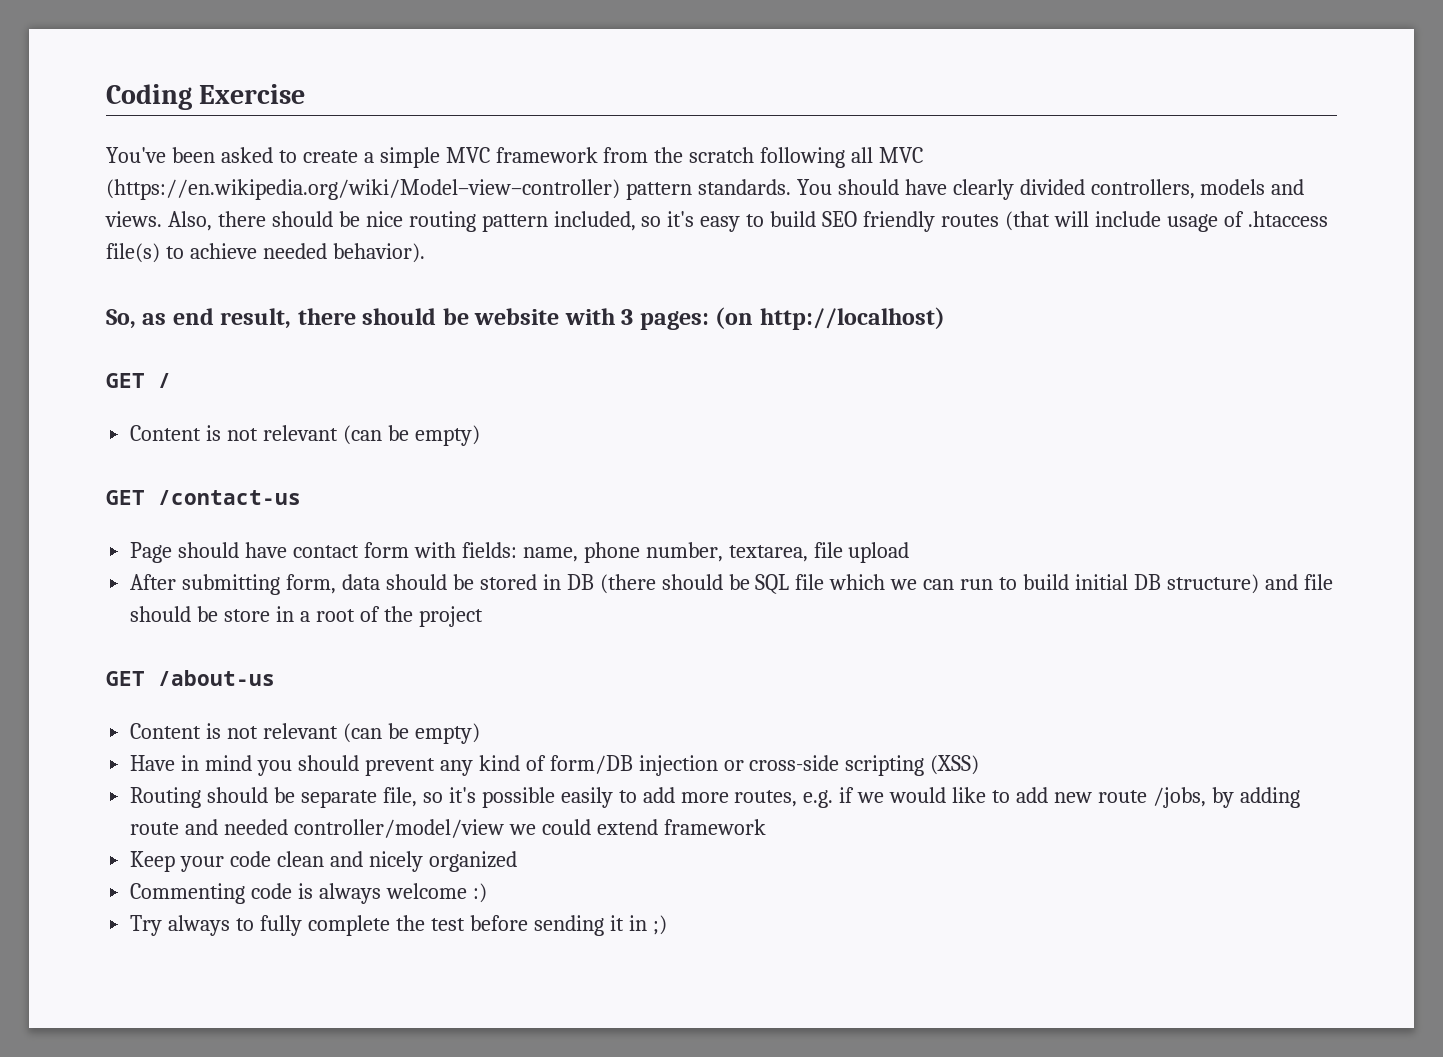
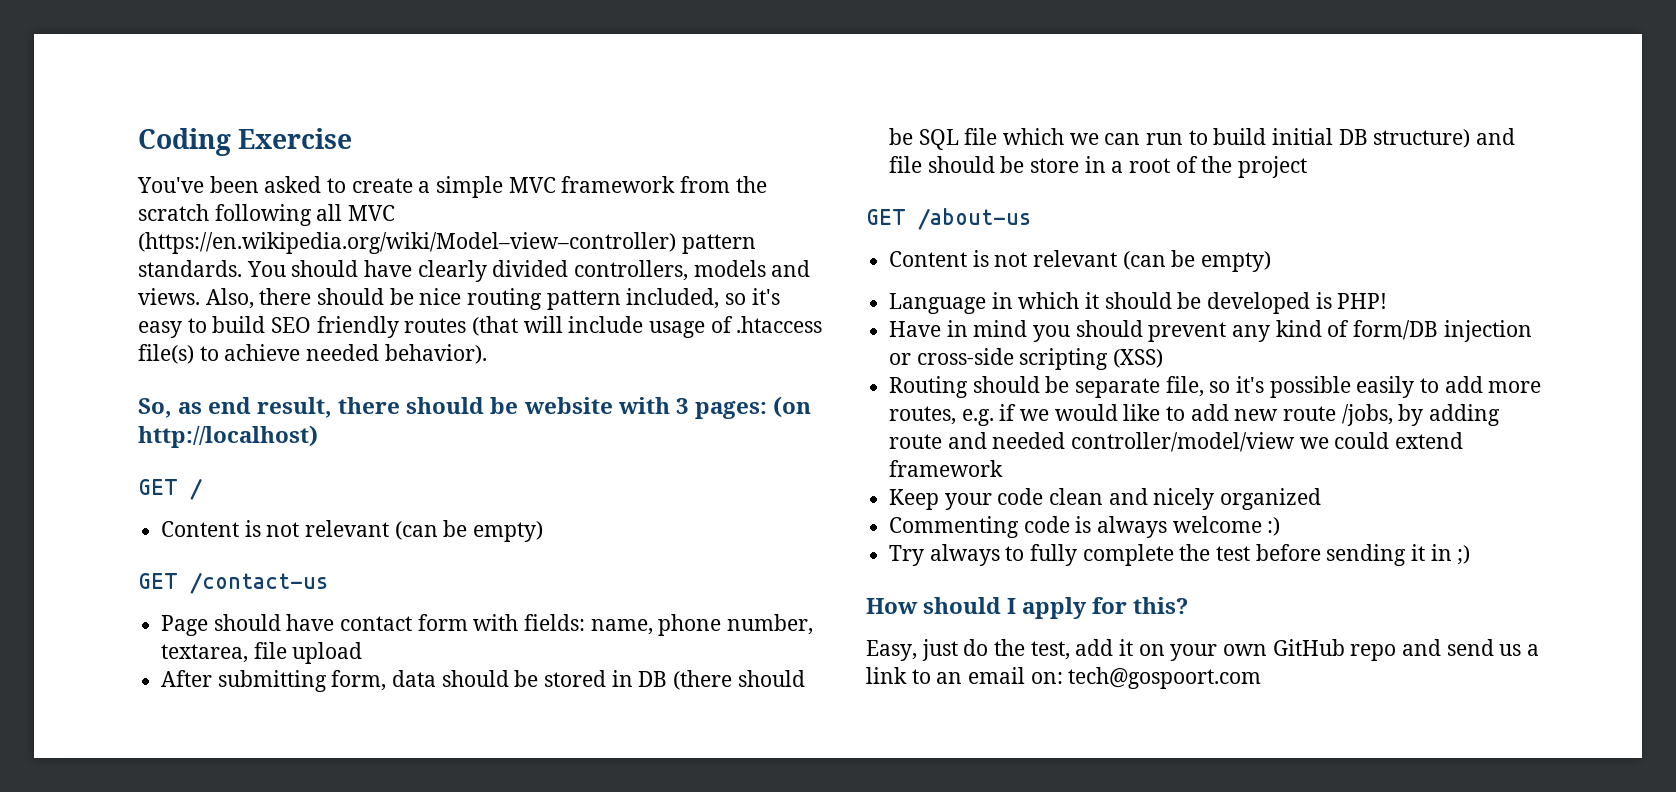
+ Language in which it should be developed is PHP!
+ How should I apply for this?
+ Easy, just do the test, add it on your own GitHub repo and send us a link to an email on: tech@gospoort.com

